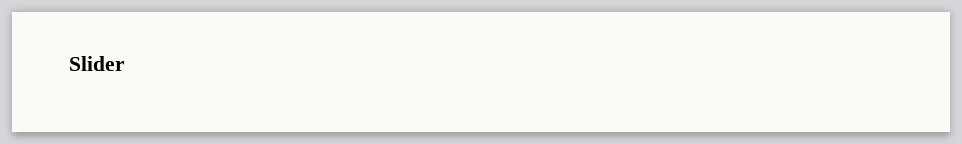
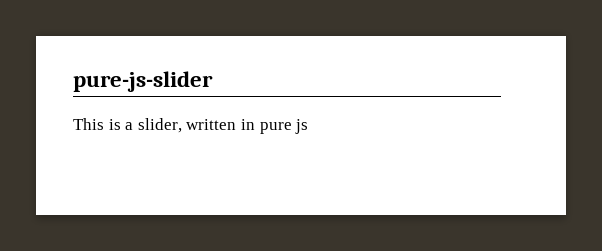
- Slider
+ pure-js-slider
+ This is a slider, written in pure js

